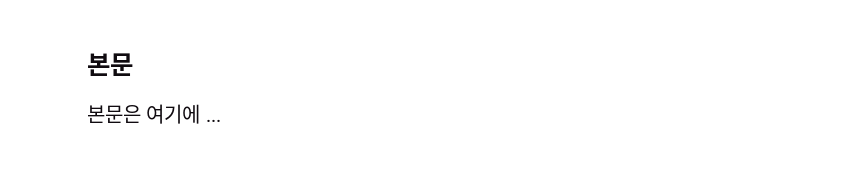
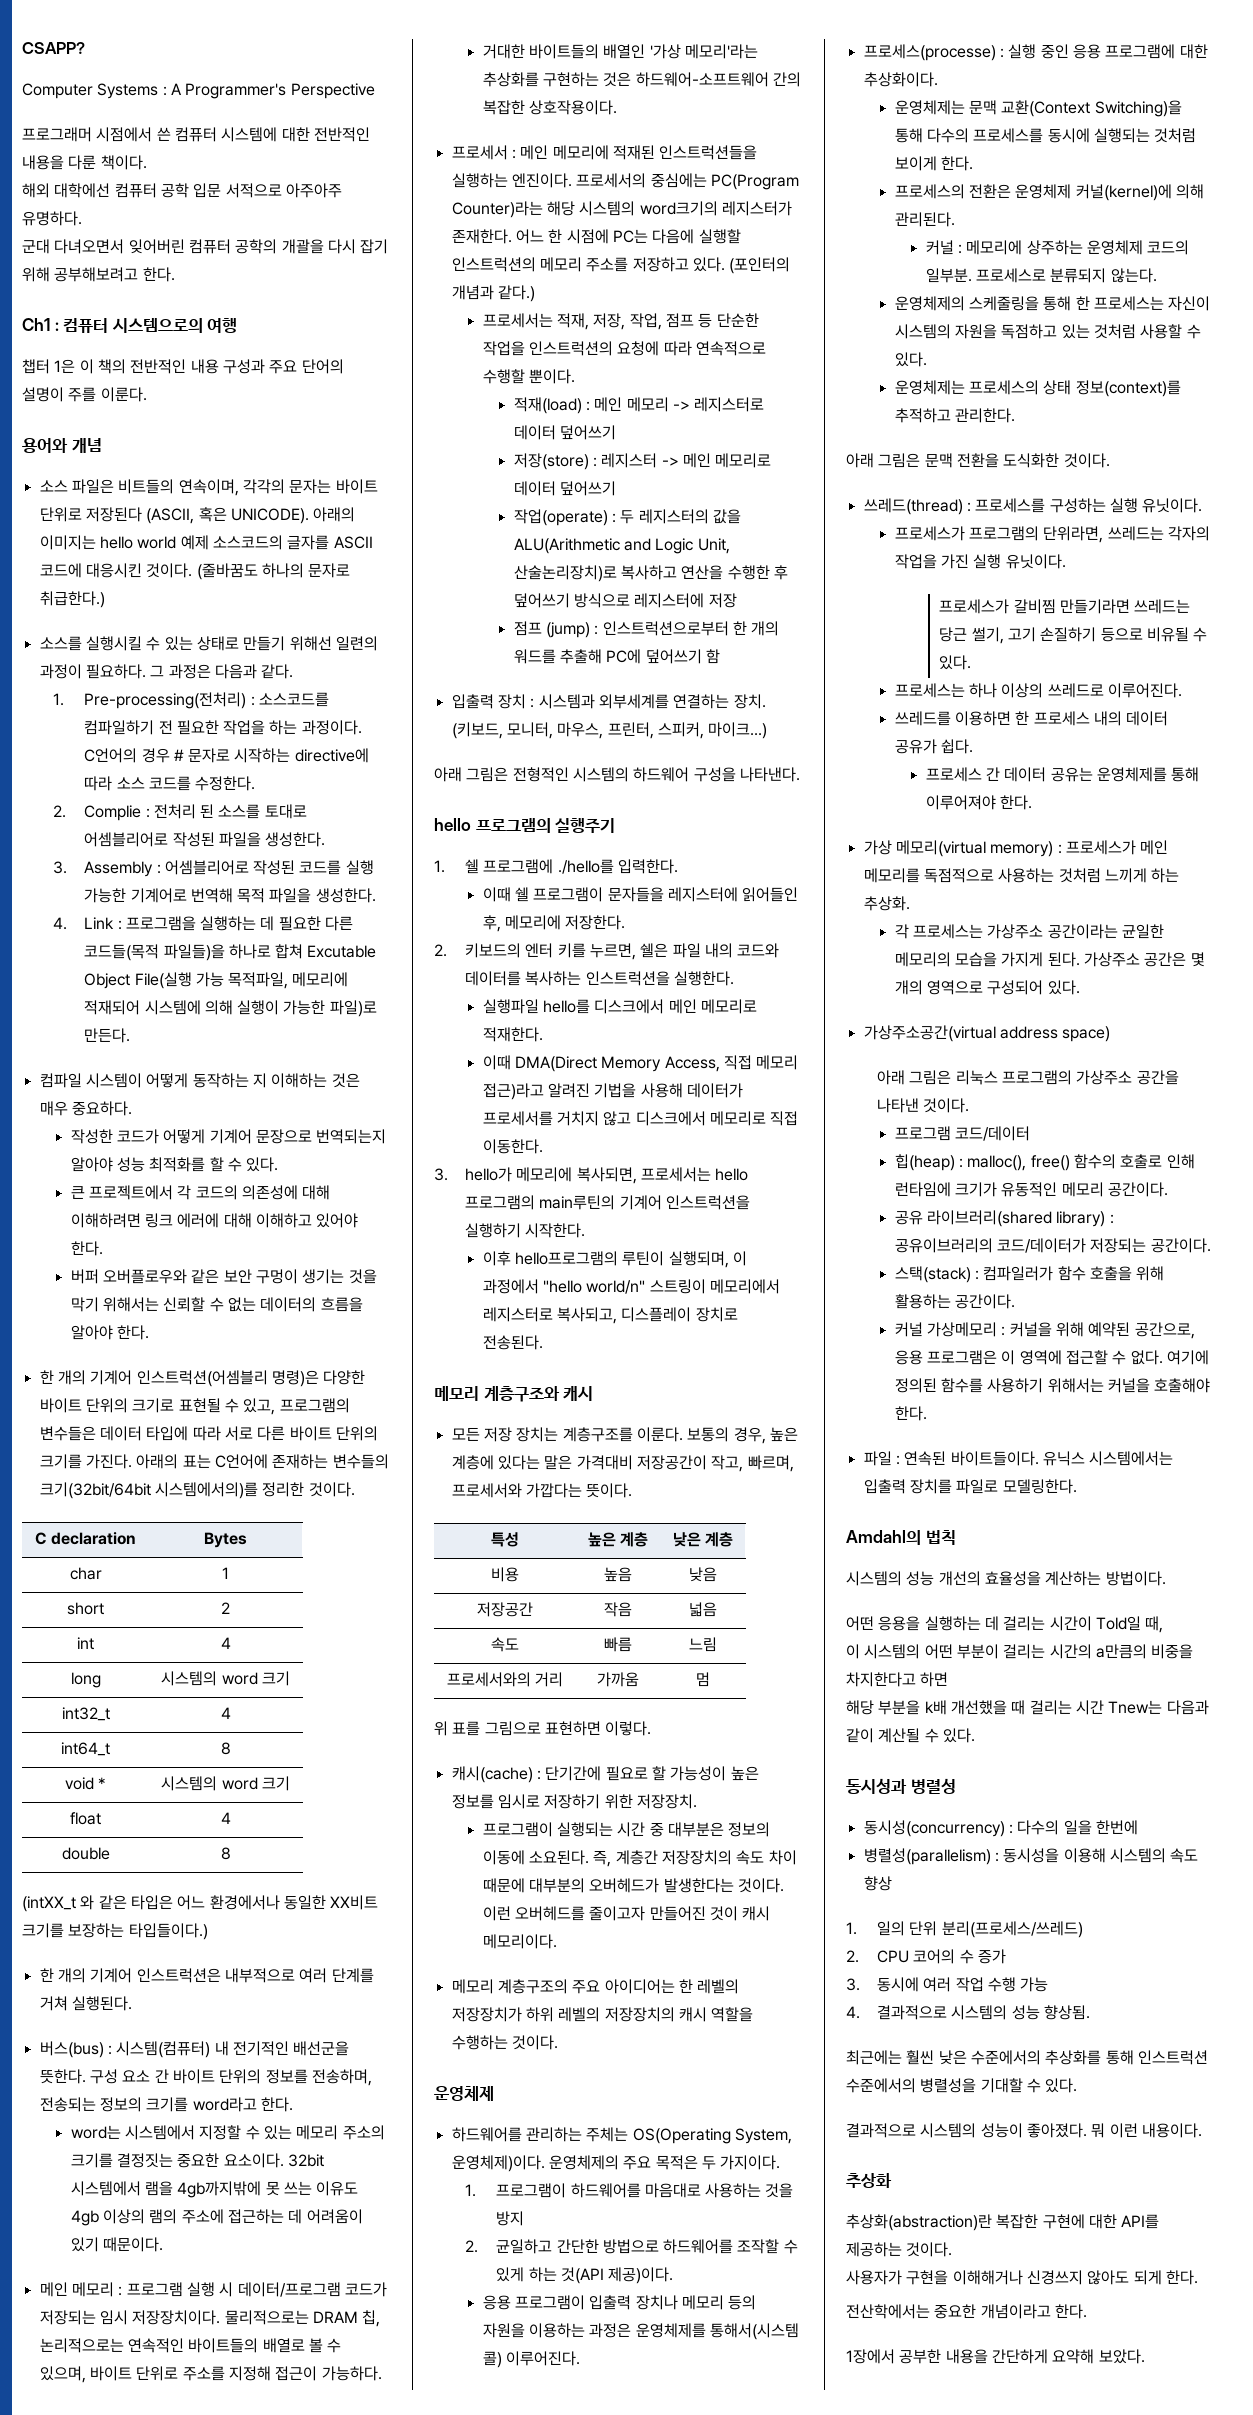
- 본문
- 본문은 여기에 ...
+ CSAPP?
+ Computer Systems : A Programmer's Perspective
+ 프로그래머 시점에서 쓴 컴퓨터 시스템에 대한 전반적인 내용을 다룬 책이다.
+ 해외 대학에선 컴퓨터 공학 입문 서적으로 아주아주 유명하다.
+ 군대 다녀오면서 잊어버린 컴퓨터 공학의 개괄을 다시 잡기 위해 공부해보려고 한다.
+ Ch1 : 컴퓨터 시스템으로의 여행
+ 챕터 1은 이 책의 전반적인 내용 구성과 주요 단어의 설명이 주를 이룬다.
+ 용어와 개념
+ 소스 파일은 비트들의 연속이며, 각각의 문자는 바이트 단위로 저장된다 (ASCII, 혹은 UNICODE). 아래의 이미지는 hello world 예제 소스코드의 글자를 ASCII 코드에 대응시킨 것이다. (줄바꿈도 하나의 문자로 취급한다.)
+ 소스를 실행시킬 수 있는 상태로 만들기 위해선 일련의 과정이 필요하다. 그 과정은 다음과 같다.
+ 1. Pre-processing(전처리) : 소스코드를 컴파일하기 전 필요한 작업을 하는 과정이다. C언어의 경우 # 문자로 시작하는 directive에 따라 소스 코드를 수정한다.
+ 2. Complie : 전처리 된 소스를 토대로 어셈블리어로 작성된 파일을 생성한다.
+ 3. Assembly : 어셈블리어로 작성된 코드를 실행 가능한 기계어로 번역해 목적 파일을 생성한다.
+ 4. Link : 프로그램을 실행하는 데 필요한 다른 코드들(목적 파일들)을 하나로 합쳐 Excutable Object File(실행 가능 목적파일, 메모리에 적재되어 시스템에 의해 실행이 가능한 파일)로 만든다.
+ 컴파일 시스템이 어떻게 동작하는 지 이해하는 것은 매우 중요하다.
+ 작성한 코드가 어떻게 기계어 문장으로 번역되는지 알아야 성능 최적화를 할 수 있다.
+ 큰 프로젝트에서 각 코드의 의존성에 대해 이해하려면 링크 에러에 대해 이해하고 있어야 한다.
+ 버퍼 오버플로우와 같은 보안 구멍이 생기는 것을 막기 위해서는 신뢰할 수 없는 데이터의 흐름을 알아야 한다.
+ 한 개의 기계어 인스트럭션(어셈블리 명령)은 다양한 바이트 단위의 크기로 표현될 수 있고, 프로그램의 변수들은 데이터 타입에 따라 서로 다른 바이트 단위의 크기를 가진다. 아래의 표는 C언어에 존재하는 변수들의 크기(32bit/64bit 시스템에서의)를 정리한 것이다.
+ C declaration | Bytes
+ char | 1
+ short | 2
+ int | 4
+ long | 시스템의 word 크기
+ int32_t | 4
+ int64_t | 8
+ void * | 시스템의 word 크기
+ float | 4
+ double | 8
+ (intXX_t 와 같은 타입은 어느 환경에서나 동일한 XX비트 크기를 보장하는 타입들이다.)
+ 한 개의 기계어 인스트럭션은 내부적으로 여러 단계를 거쳐 실행된다.
+ 버스(bus) : 시스템(컴퓨터) 내 전기적인 배선군을 뜻한다. 구성 요소 간 바이트 단위의 정보를 전송하며, 전송되는 정보의 크기를 word라고 한다.
+ word는 시스템에서 지정할 수 있는 메모리 주소의 크기를 결정짓는 중요한 요소이다. 32bit 시스템에서 램을 4gb까지밖에 못 쓰는 이유도 4gb 이상의 램의 주소에 접근하는 데 어려움이 있기 때문이다.
+ 메인 메모리 : 프로그램 실행 시 데이터/프로그램 코드가 저장되는 임시 저장장치이다. 물리적으로는 DRAM 칩, 논리적으로는 연속적인 바이트들의 배열로 볼 수 있으며, 바이트 단위로 주소를 지정해 접근이 가능하다.
+ 거대한 바이트들의 배열인 '가상 메모리'라는 추상화를 구현하는 것은 하드웨어-소프트웨어 간의 복잡한 상호작용이다.
+ 프로세서 : 메인 메모리에 적재된 인스트럭션들을 실행하는 엔진이다. 프로세서의 중심에는 PC(Program Counter)라는 해당 시스템의 word크기의 레지스터가 존재한다. 어느 한 시점에 PC는 다음에 실행할 인스트럭션의 메모리 주소를 저장하고 있다. (포인터의 개념과 같다.)
+ 프로세서는 적재, 저장, 작업, 점프 등 단순한 작업을 인스트럭션의 요청에 따라 연속적으로 수행할 뿐이다.
+ 적재(load) : 메인 메모리 -> 레지스터로 데이터 덮어쓰기
+ 저장(store) : 레지스터 -> 메인 메모리로 데이터 덮어쓰기
+ 작업(operate) : 두 레지스터의 값을 ALU(Arithmetic and Logic Unit, 산술논리장치)로 복사하고 연산을 수행한 후 덮어쓰기 방식으로 레지스터에 저장
+ 점프 (jump) : 인스트럭션으로부터 한 개의 워드를 추출해 PC에 덮어쓰기 함
+ 입출력 장치 : 시스템과 외부세계를 연결하는 장치. (키보드, 모니터, 마우스, 프린터, 스피커, 마이크...)
+ 아래 그림은 전형적인 시스템의 하드웨어 구성을 나타낸다.
+ hello 프로그램의 실행주기
+ 1. 쉘 프로그램에 ./hello를 입력한다.
+ 이때 쉘 프로그램이 문자들을 레지스터에 읽어들인 후, 메모리에 저장한다.
+ 2. 키보드의 엔터 키를 누르면, 쉘은 파일 내의 코드와 데이터를 복사하는 인스트럭션을 실행한다.
+ 실행파일 hello를 디스크에서 메인 메모리로 적재한다.
+ 이때 DMA(Direct Memory Access, 직접 메모리 접근)라고 알려진 기법을 사용해 데이터가 프로세서를 거치지 않고 디스크에서 메모리로 직접 이동한다.
+ 3. hello가 메모리에 복사되면, 프로세서는 hello 프로그램의 main루틴의 기계어 인스트럭션을 실행하기 시작한다.
+ 이후 hello프로그램의 루틴이 실행되며, 이 과정에서 "hello world/n" 스트링이 메모리에서 레지스터로 복사되고, 디스플레이 장치로 전송된다.
+ 메모리 계층구조와 캐시
+ 모든 저장 장치는 계층구조를 이룬다. 보통의 경우, 높은 계층에 있다는 말은 가격대비 저장공간이 작고, 빠르며, 프로세서와 가깝다는 뜻이다.
+ 특성 | 높은 계층 | 낮은 계층
+ 비용 | 높음 | 낮음
+ 저장공간 | 작음 | 넓음
+ 속도 | 빠름 | 느림
+ 프로세서와의 거리 | 가까움 | 멈
+ 위 표를 그림으로 표현하면 이렇다.
+ 캐시(cache) : 단기간에 필요로 할 가능성이 높은 정보를 임시로 저장하기 위한 저장장치.
+ 프로그램이 실행되는 시간 중 대부분은 정보의 이동에 소요된다. 즉, 계층간 저장장치의 속도 차이 때문에 대부분의 오버헤드가 발생한다는 것이다. 이런 오버헤드를 줄이고자 만들어진 것이 캐시 메모리이다.
+ 메모리 계층구조의 주요 아이디어는 한 레벨의 저장장치가 하위 레벨의 저장장치의 캐시 역할을 수행하는 것이다.
+ 운영체제
+ 하드웨어를 관리하는 주체는 OS(Operating System, 운영체제)이다. 운영체제의 주요 목적은 두 가지이다.
+ 1. 프로그램이 하드웨어를 마음대로 사용하는 것을 방지
+ 2. 균일하고 간단한 방법으로 하드웨어를 조작할 수 있게 하는 것(API 제공)이다.
+ 응용 프로그램이 입출력 장치나 메모리 등의 자원을 이용하는 과정은 운영체제를 통해서(시스템 콜) 이루어진다.
+ 프로세스(processe) : 실행 중인 응용 프로그램에 대한 추상화이다.
+ 운영체제는 문맥 교환(Context Switching)을 통해 다수의 프로세스를 동시에 실행되는 것처럼 보이게 한다.
+ 프로세스의 전환은 운영체제 커널(kernel)에 의해 관리된다.
+ 커널 : 메모리에 상주하는 운영체제 코드의 일부분. 프로세스로 분류되지 않는다.
+ 운영체제의 스케줄링을 통해 한 프로세스는 자신이 시스템의 자원을 독점하고 있는 것처럼 사용할 수 있다.
+ 운영체제는 프로세스의 상태 정보(context)를 추적하고 관리한다.
+ 아래 그림은 문맥 전환을 도식화한 것이다.
+ 쓰레드(thread) : 프로세스를 구성하는 실행 유닛이다.
+ 프로세스가 프로그램의 단위라면, 쓰레드는 각자의 작업을 가진 실행 유닛이다.
+ 프로세스가 갈비찜 만들기라면 쓰레드는 당근 썰기, 고기 손질하기 등으로 비유될 수 있다.
+ 프로세스는 하나 이상의 쓰레드로 이루어진다.
+ 쓰레드를 이용하면 한 프로세스 내의 데이터 공유가 쉽다.
+ 프로세스 간 데이터 공유는 운영체제를 통해 이루어져야 한다.
+ 가상 메모리(virtual memory) : 프로세스가 메인 메모리를 독점적으로 사용하는 것처럼 느끼게 하는 추상화.
+ 각 프로세스는 가상주소 공간이라는 균일한 메모리의 모습을 가지게 된다. 가상주소 공간은 몇 개의 영역으로 구성되어 있다.
+ 가상주소공간(virtual address space)
+ 아래 그림은 리눅스 프로그램의 가상주소 공간을 나타낸 것이다.
+ 프로그램 코드/데이터
+ 힙(heap) : malloc(), free() 함수의 호출로 인해 런타임에 크기가 유동적인 메모리 공간이다.
+ 공유 라이브러리(shared library) : 공유이브러리의 코드/데이터가 저장되는 공간이다.
+ 스택(stack) : 컴파일러가 함수 호출을 위해 활용하는 공간이다.
+ 커널 가상메모리 : 커널을 위해 예약된 공간으로, 응용 프로그램은 이 영역에 접근할 수 없다. 여기에 정의된 함수를 사용하기 위해서는 커널을 호출해야 한다.
+ 파일 : 연속된 바이트들이다. 유닉스 시스템에서는 입출력 장치를 파일로 모델링한다.
+ Amdahl의 법칙
+ 시스템의 성능 개선의 효율성을 계산하는 방법이다.
+ 어떤 응용을 실행하는 데 걸리는 시간이 Told일 때,
+ 이 시스템의 어떤 부분이 걸리는 시간의 a만큼의 비중을 차지한다고 하면
+ 해당 부분을 k배 개선했을 때 걸리는 시간 Tnew는 다음과 같이 계산될 수 있다.
+ 동시성과 병렬성
+ 동시성(concurrency) : 다수의 일을 한번에
+ 병렬성(parallelism) : 동시성을 이용해 시스템의 속도 향상
+ 1. 일의 단위 분리(프로세스/쓰레드)
+ 2. CPU 코어의 수 증가
+ 3. 동시에 여러 작업 수행 가능
+ 4. 결과적으로 시스템의 성능 향상됨.
+ 최근에는 훨씬 낮은 수준에서의 추상화를 통해 인스트럭션 수준에서의 병렬성을 기대할 수 있다.
+ 결과적으로 시스템의 성능이 좋아졌다. 뭐 이런 내용이다.
+ 추상화
+ 추상화(abstraction)란 복잡한 구현에 대한 API를 제공하는 것이다.
+ 사용자가 구현을 이해해거나 신경쓰지 않아도 되게 한다.
+ 전산학에서는 중요한 개념이라고 한다.
+ 1장에서 공부한 내용을 간단하게 요약해 보았다.

